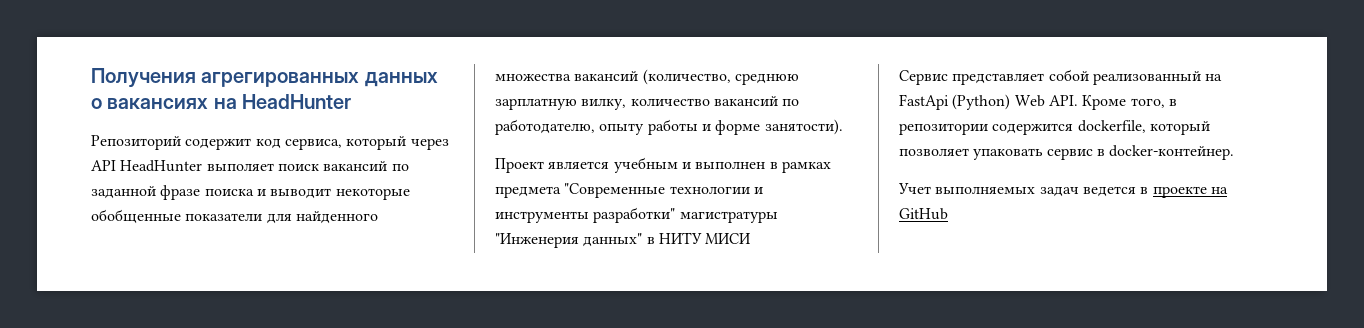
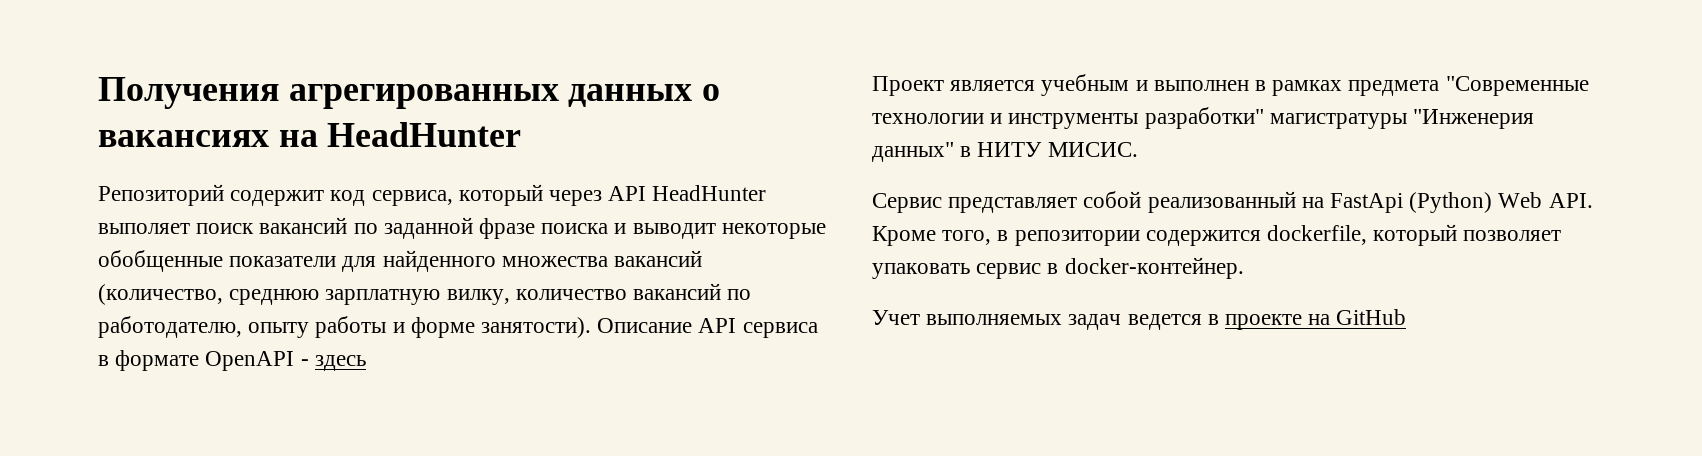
+ Описание API сервиса в формате OpenAPI - здесь
- Проект является учебным и выполнен в рамках предмета "Современные технологии и инструменты разработки" магистратуры "Инженерия данных" в НИТУ МИСИ
+ Проект является учебным и выполнен в рамках предмета "Современные технологии и инструменты разработки" магистратуры "Инженерия данных" в НИТУ МИСИC.

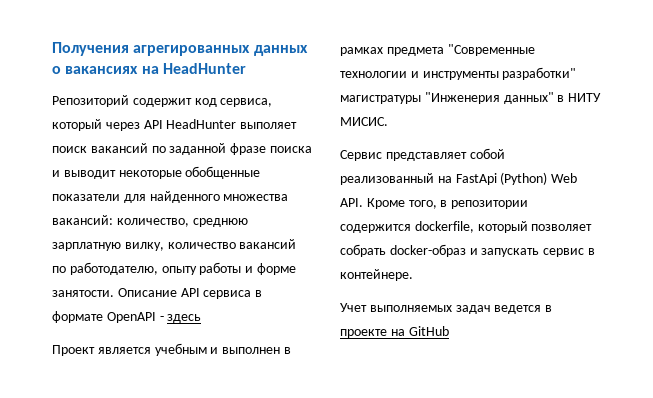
- Репозиторий содержит код сервиса, который через API HeadHunter выполяет поиск вакансий по заданной фразе поиска и выводит некоторые обобщенные показатели для найденного множества вакансий (количество, среднюю зарплатную вилку, количество вакансий по работодателю, опыту работы и форме занятости).
+ Репозиторий содержит код сервиса, который через API HeadHunter выполяет поиск вакансий по заданной фразе поиска и выводит некоторые обобщенные показатели для найденного множества вакансий: количество, среднюю зарплатную вилку, количество вакансий по работодателю, опыту работы и форме занятости.
- Сервис представляет собой реализованный на FastApi (Python) Web API. Кроме того, в репозитории содержится dockerfile, который позволяет упаковать сервис в docker-контейнер.
+ Сервис представляет собой реализованный на FastApi (Python) Web API. Кроме того, в репозитории содержится dockerfile, который позволяет собрать docker-образ и запускать сервис в контейнере.

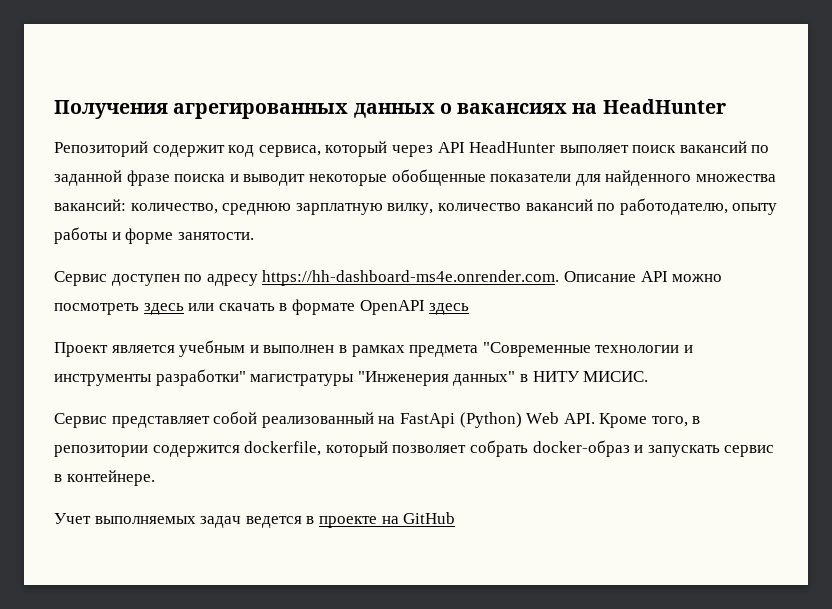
- Репозиторий содержит код сервиса, который через API HeadHunter выполяет поиск вакансий по заданной фразе поиска и выводит некоторые обобщенные показатели для найденного множества вакансий: количество, среднюю зарплатную вилку, количество вакансий по работодателю, опыту работы и форме занятости. Описание API сервиса в формате OpenAPI - здесь
+ Репозиторий содержит код сервиса, который через API HeadHunter выполяет поиск вакансий по заданной фразе поиска и выводит некоторые обобщенные показатели для найденного множества вакансий: количество, среднюю зарплатную вилку, количество вакансий по работодателю, опыту работы и форме занятости.
+ Сервис доступен по адресу https://hh-dashboard-ms4e.onrender.com. Описание API можно посмотреть здесь или скачать в формате OpenAPI здесь

